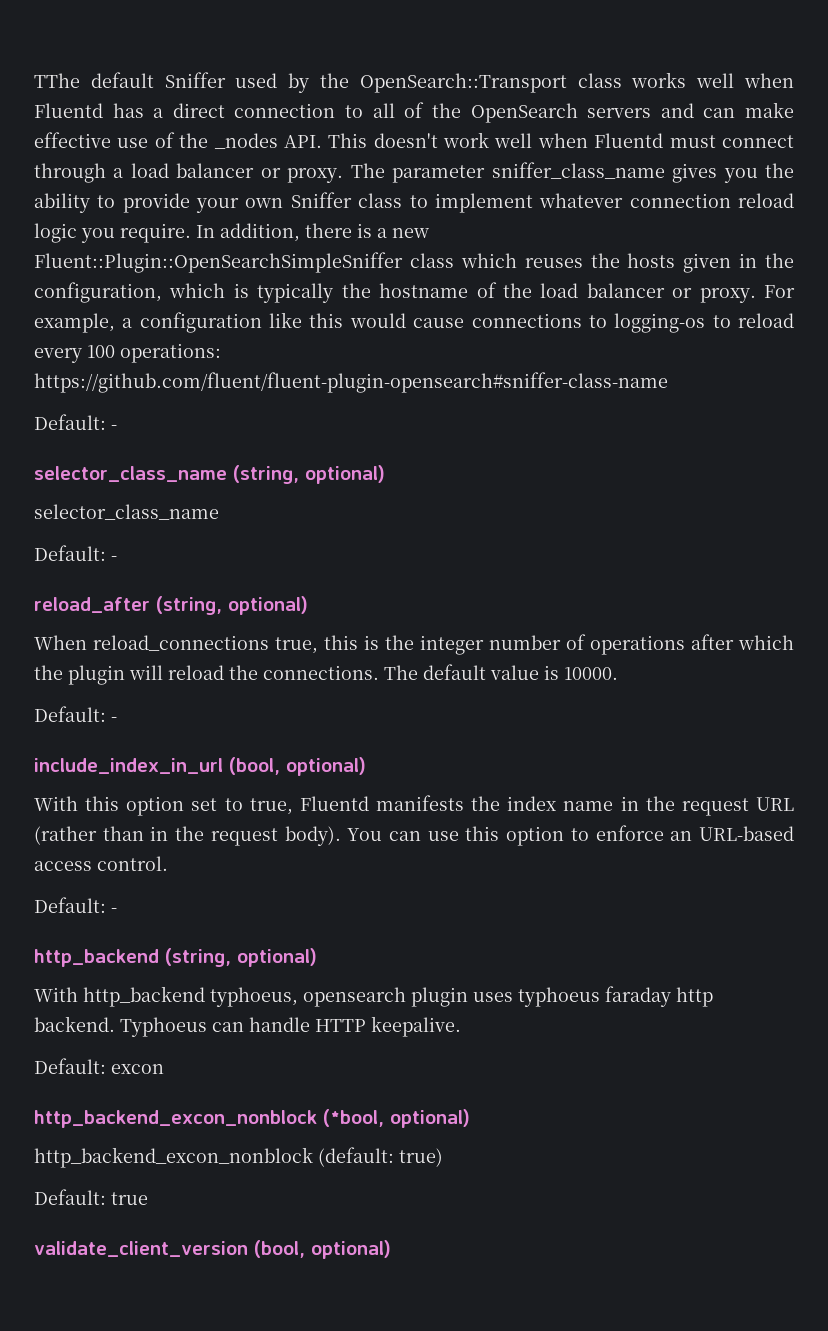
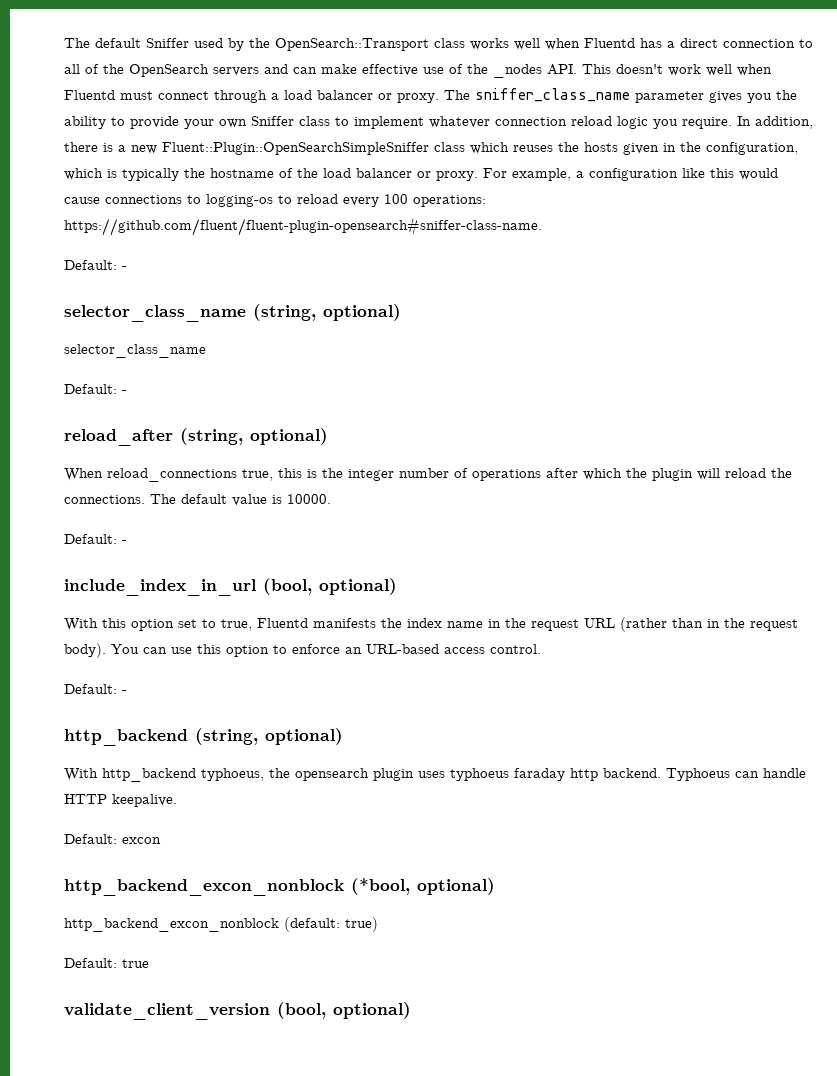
- TThe default Sniffer used by the OpenSearch::Transport class works well when Fluentd has a direct connection to all of the OpenSearch servers and can make effective use of the _nodes API. This doesn't work well when Fluentd must connect through a load balancer or proxy.
+ The default Sniffer used by the OpenSearch::Transport class works well when Fluentd has a direct connection to all of the OpenSearch servers and can make effective use of the _nodes API. This doesn't work well when Fluentd must connect through a load balancer or proxy.
- The parameter sniffer_class_name gives you the ability to provide your own Sniffer class to implement whatever connection reload logic you require.
+ The sniffer_class_name parameter gives you the ability to provide your own Sniffer class to implement whatever connection reload logic you require.
- For example, a configuration like this would cause connections to logging-os to reload every 100 operations: https://github.com/fluent/fluent-plugin-opensearch#sniffer-class-name
+ For example, a configuration like this would cause connections to logging-os to reload every 100 operations: https://github.com/fluent/fluent-plugin-opensearch#sniffer-class-name.
- With http_backend typhoeus, opensearch plugin uses typhoeus faraday http backend.
+ With http_backend typhoeus, the opensearch plugin uses typhoeus faraday http backend.

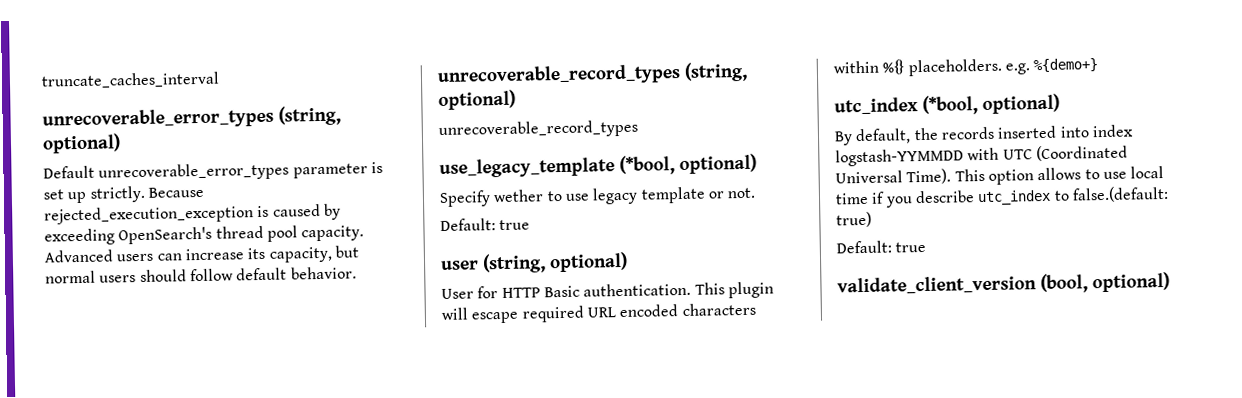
- The default Sniffer used by the OpenSearch::Transport class works well when Fluentd has a direct connection to all of the OpenSearch servers and can make effective use of the _nodes API. This doesn't work well when Fluentd must connect through a load balancer or proxy. The sniffer_class_name parameter gives you the ability to provide your own Sniffer class to implement whatever connection reload logic you require. In addition, there is a new Fluent::Plugin::OpenSearchSimpleSniffer class which reuses the hosts given in the configuration, which is typically the hostname of the load balancer or proxy. For example, a configuration like this would cause connections to logging-os to reload every 100 operations: https://github.com/fluent/fluent-plugin-opensearch#sniffer-class-name.
- Default: -
- selector_class_name (string, optional)
- selector_class_name
- Default: -
- reload_after (string, optional)
- When reload_connections true, this is the integer number of operations after which the plugin will reload the connections. The default value is 10000.
- Default: -
- include_index_in_url (bool, optional)
- With this option set to true, Fluentd manifests the index name in the request URL (rather than in the request body). You can use this option to enforce an URL-based access control.
- Default: -
- http_backend (string, optional)
- With http_backend typhoeus, the opensearch plugin uses typhoeus faraday http backend. Typhoeus can handle HTTP keepalive.
- Default: excon
- http_backend_excon_nonblock (*bool, optional)
- http_backend_excon_nonblock (default: true)
+ truncate_caches_interval
+ unrecoverable_error_types (string, optional)
+ Default unrecoverable_error_types parameter is set up strictly. Because rejected_execution_exception is caused by exceeding OpenSearch's thread pool capacity. Advanced users can increase its capacity, but normal users should follow default behavior.
+ unrecoverable_record_types (string, optional)
+ unrecoverable_record_types
+ use_legacy_template (*bool, optional)
+ Specify wether to use legacy template or not.
+ Default: true
+ user (string, optional)
+ User for HTTP Basic authentication. This plugin will escape required URL encoded characters within %{} placeholders. e.g. %{demo+}
+ utc_index (*bool, optional)
+ By default, the records inserted into index logstash-YYMMDD with UTC (Coordinated Universal Time). This option allows to use local time if you describe utc_index to false.(default: true)

